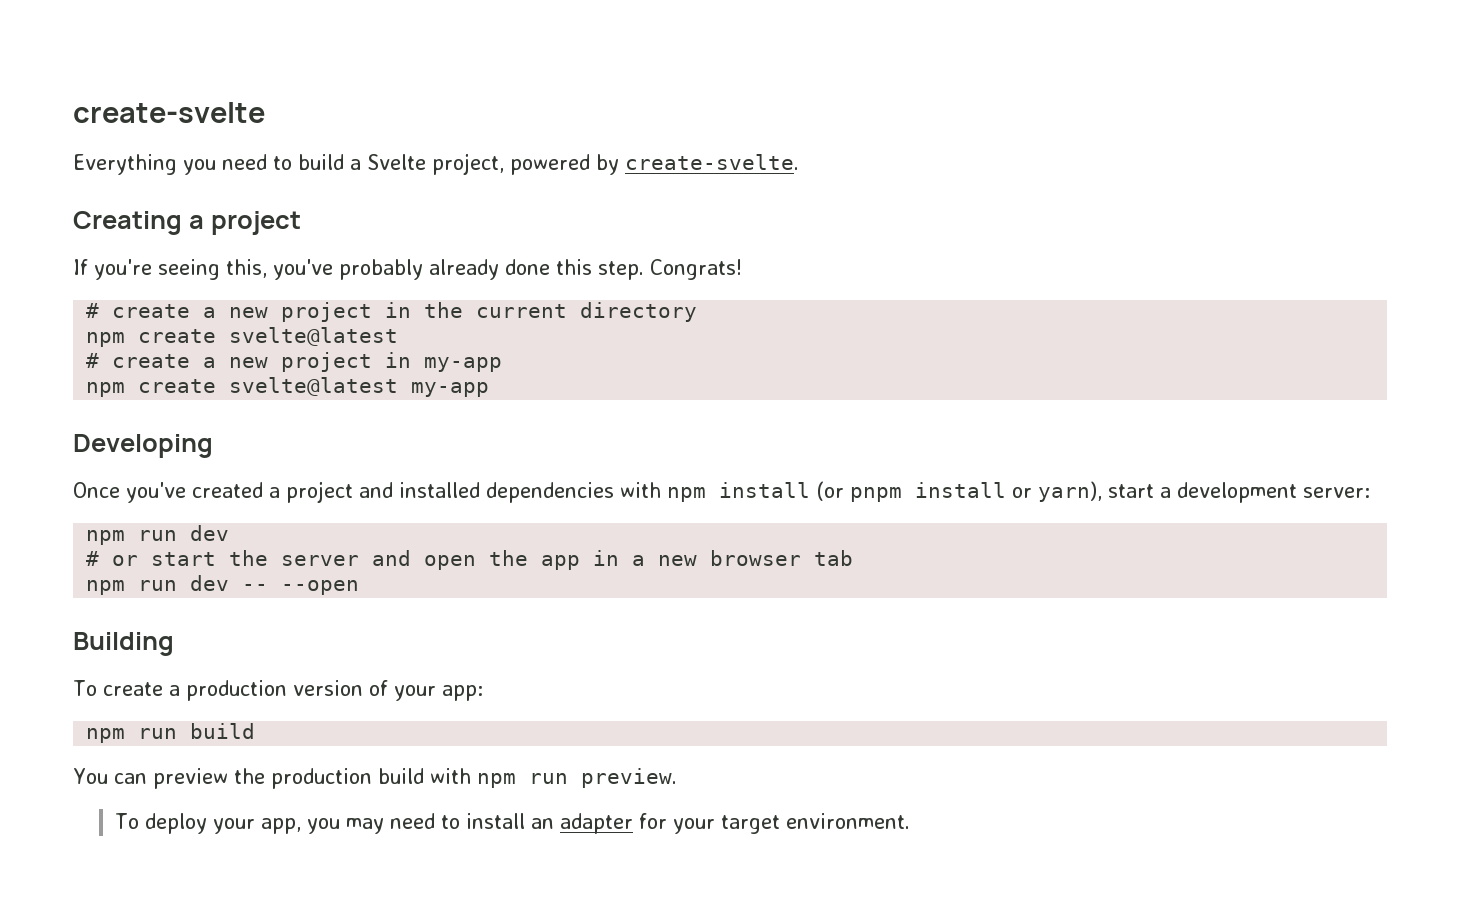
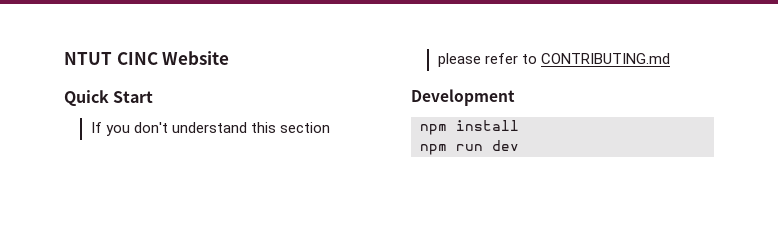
- create-svelte
- Everything you need to build a Svelte project, powered by create-svelte.
- Creating a project
- If you're seeing this, you've probably already done this step. Congrats!
- # create a new project in the current directory
- npm create svelte@latest
- # create a new project in my-app
- npm create svelte@latest my-app
- Developing
- Once you've created a project and installed dependencies with npm install (or pnpm install or yarn), start a development server:
+ NTUT CINC Website
+ Quick Start
+ If you don't understand this section please refer to CONTRIBUTING.md
+ Development
+ npm install
  npm run dev
- # or start the server and open the app in a new browser tab
- npm run dev -- --open
- Building
- To create a production version of your app:
- npm run build
- You can preview the production build with npm run preview.
- To deploy your app, you may need to install an adapter for your target environment.

